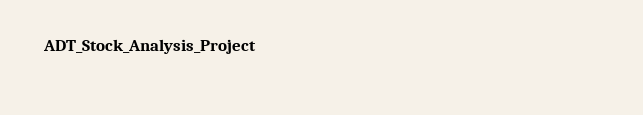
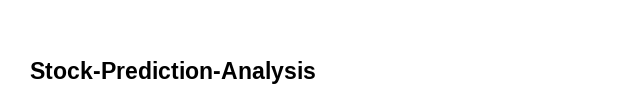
- ADT_Stock_Analysis_Project
+ Stock-Prediction-Analysis

